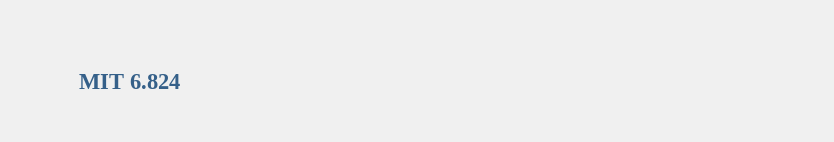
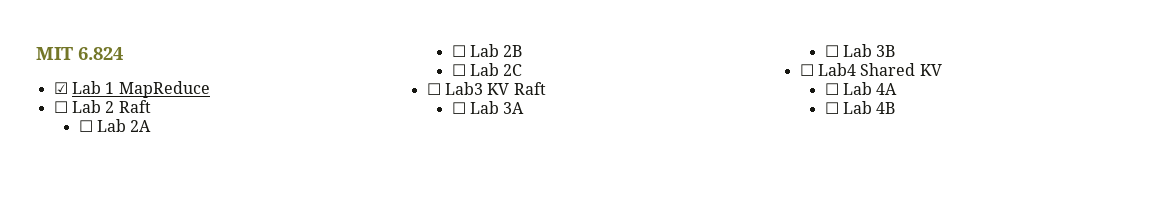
+ ☑ Lab 1 MapReduce
+ ☐ Lab 2 Raft
+ ☐ Lab 2A
+ ☐ Lab 2B
+ ☐ Lab 2C
+ ☐ Lab3 KV Raft
+ ☐ Lab 3A
+ ☐ Lab 3B
+ ☐ Lab4 Shared KV
+ ☐ Lab 4A
+ ☐ Lab 4B

